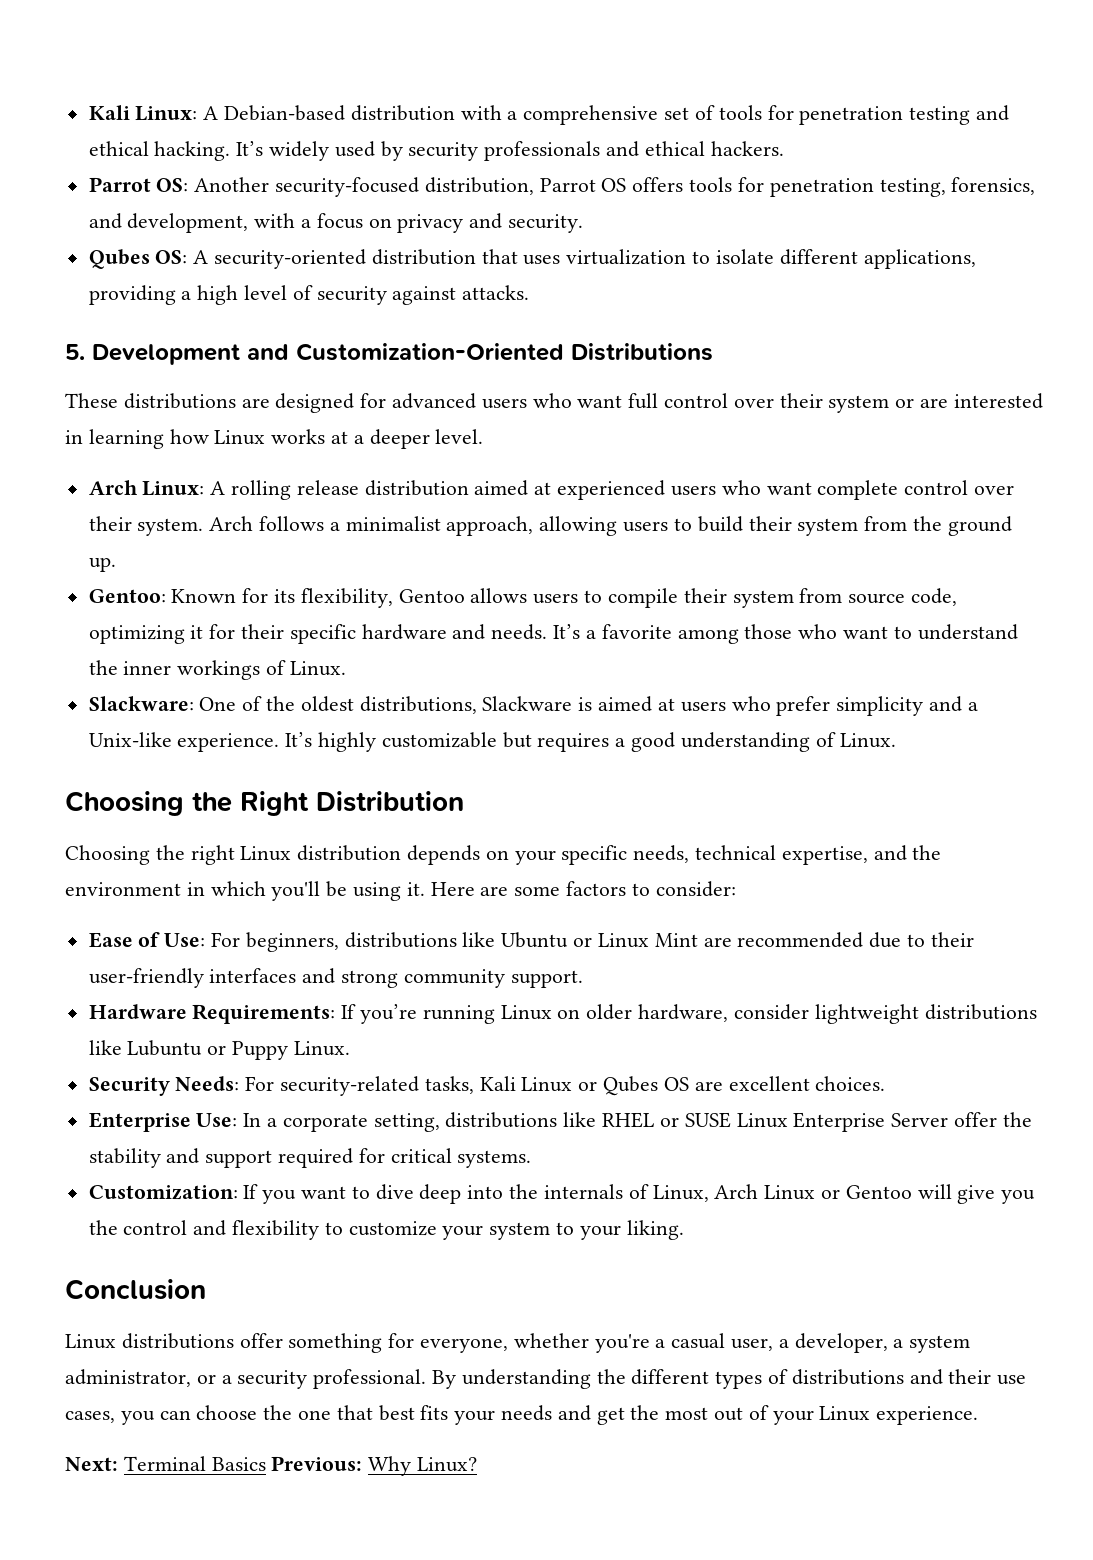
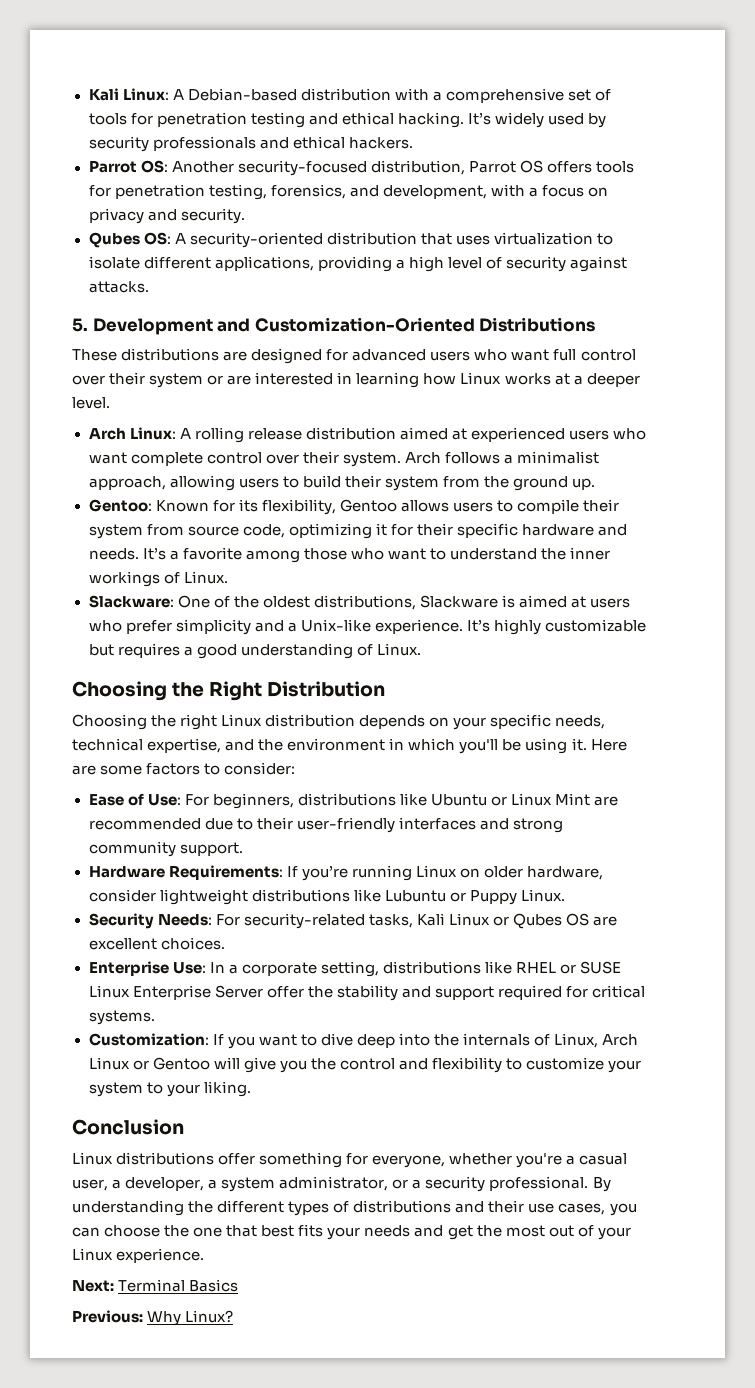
- Next: Terminal Basics Previous: Why Linux?
+ Next: Terminal Basics
+ Previous: Why Linux?

